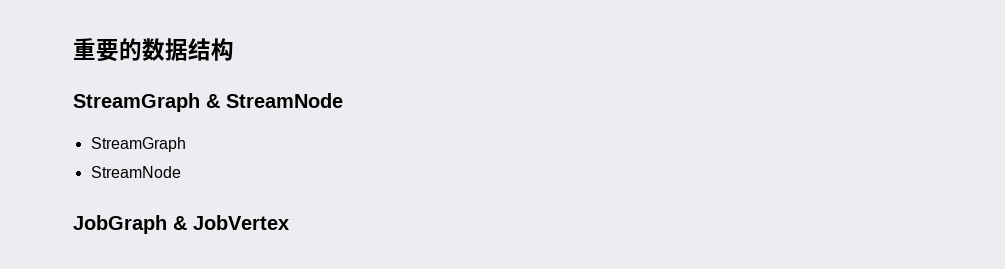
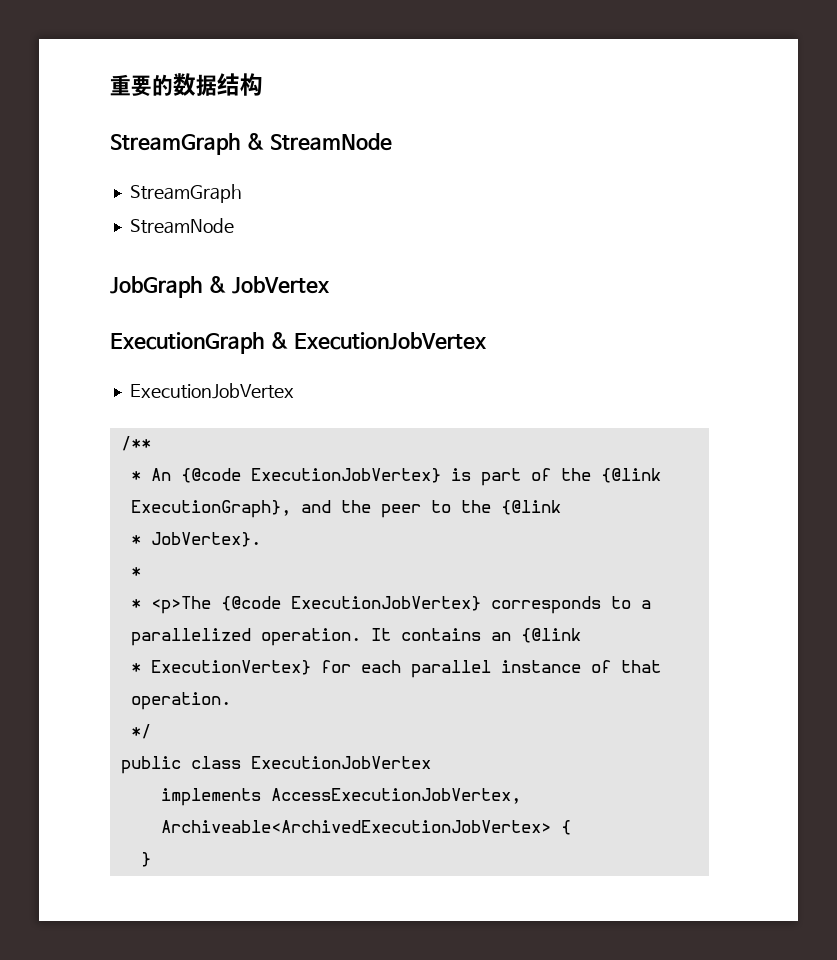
+ ExecutionGraph & ExecutionJobVertex
+ ExecutionJobVertex
+ /**
+ * An {@code ExecutionJobVertex} is part of the {@link ExecutionGraph}, and the peer to the {@link
+ * JobVertex}.
+ *
+ * <p>The {@code ExecutionJobVertex} corresponds to a parallelized operation. It contains an {@link
+ * ExecutionVertex} for each parallel instance of that operation.
+ */
+ public class ExecutionJobVertex
+ implements AccessExecutionJobVertex, Archiveable<ArchivedExecutionJobVertex> {
+ }

